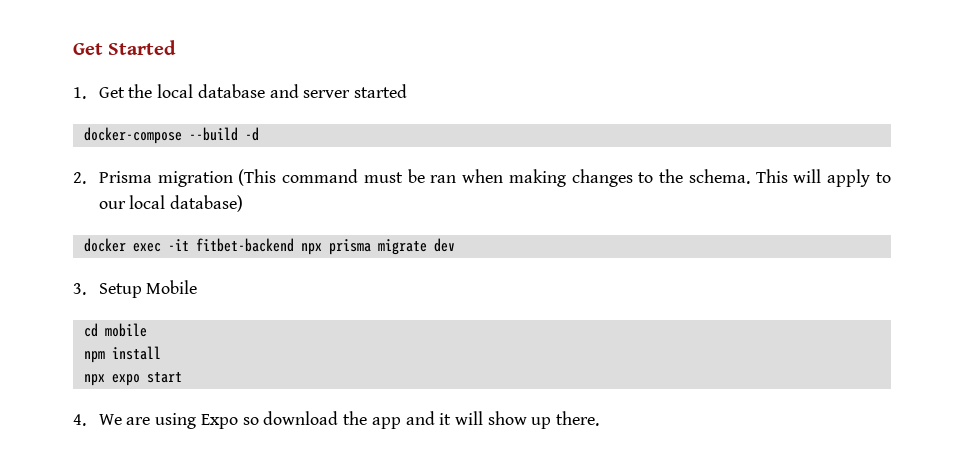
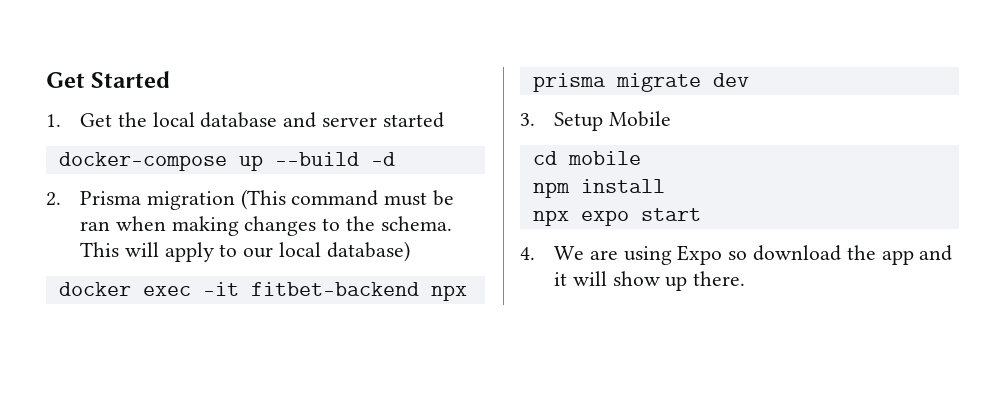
- docker-compose --build -d
+ docker-compose up --build -d

